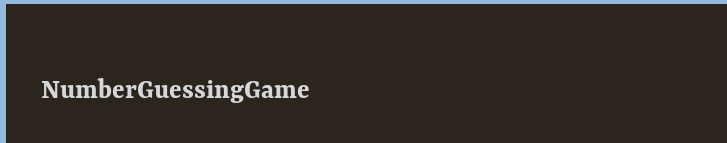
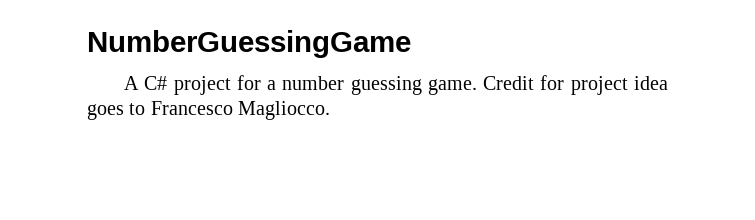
+ A C# project for a number guessing game. Credit for project idea goes to Francesco Magliocco.

